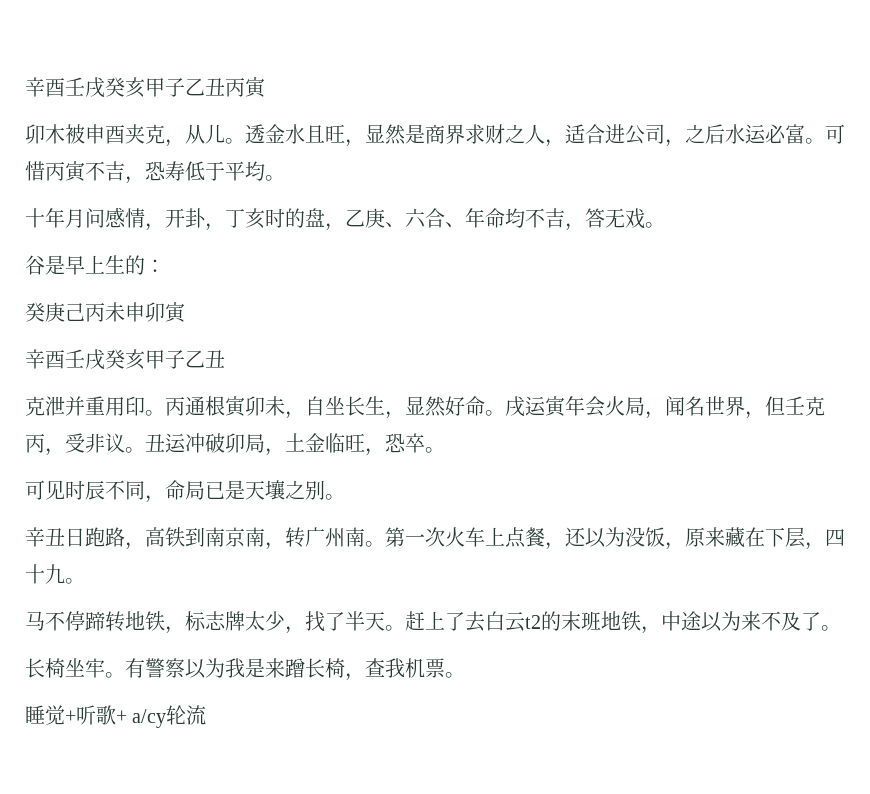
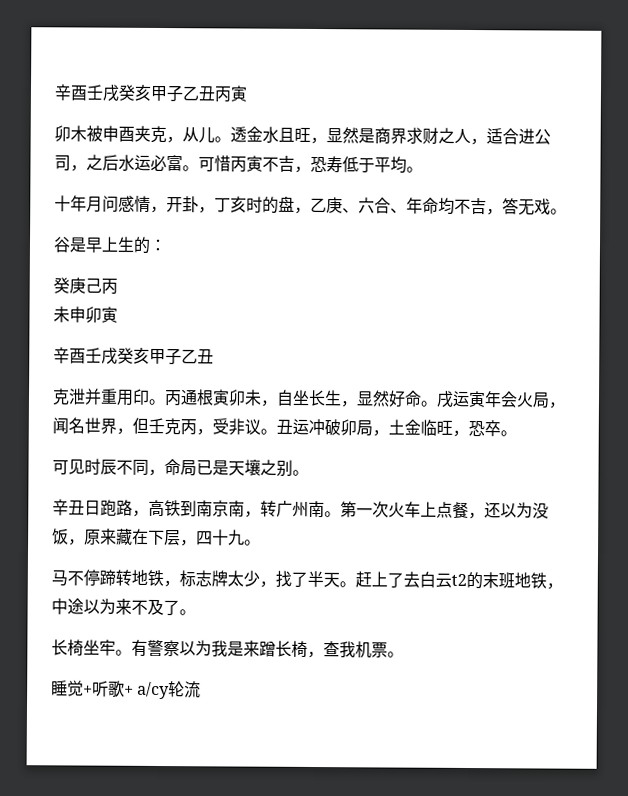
- 癸庚己丙未申卯寅
+ 癸庚己丙
+ 未申卯寅

